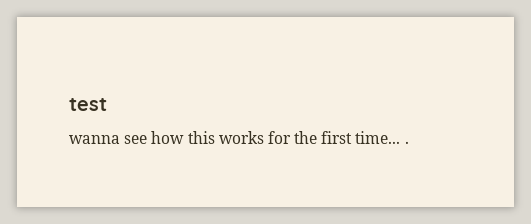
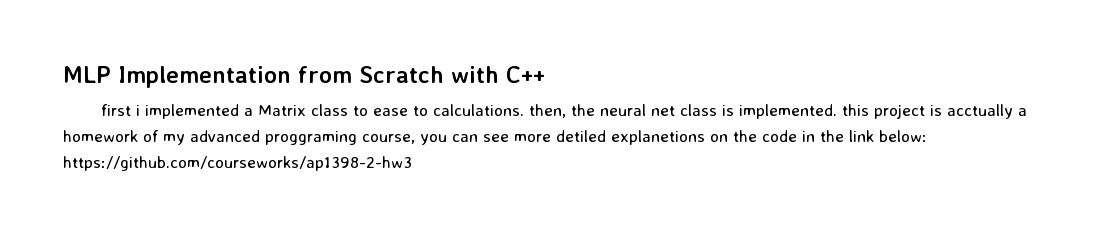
- test
- wanna see how this works for the first time... .
+ MLP Implementation from Scratch with C++
+ first i implemented a Matrix class to ease to calculations. then, the neural net class is implemented. this project is acctually a homework of my advanced proggraming course, you can see more detiled explanetions on the code in the link below: https://github.com/courseworks/ap1398-2-hw3

